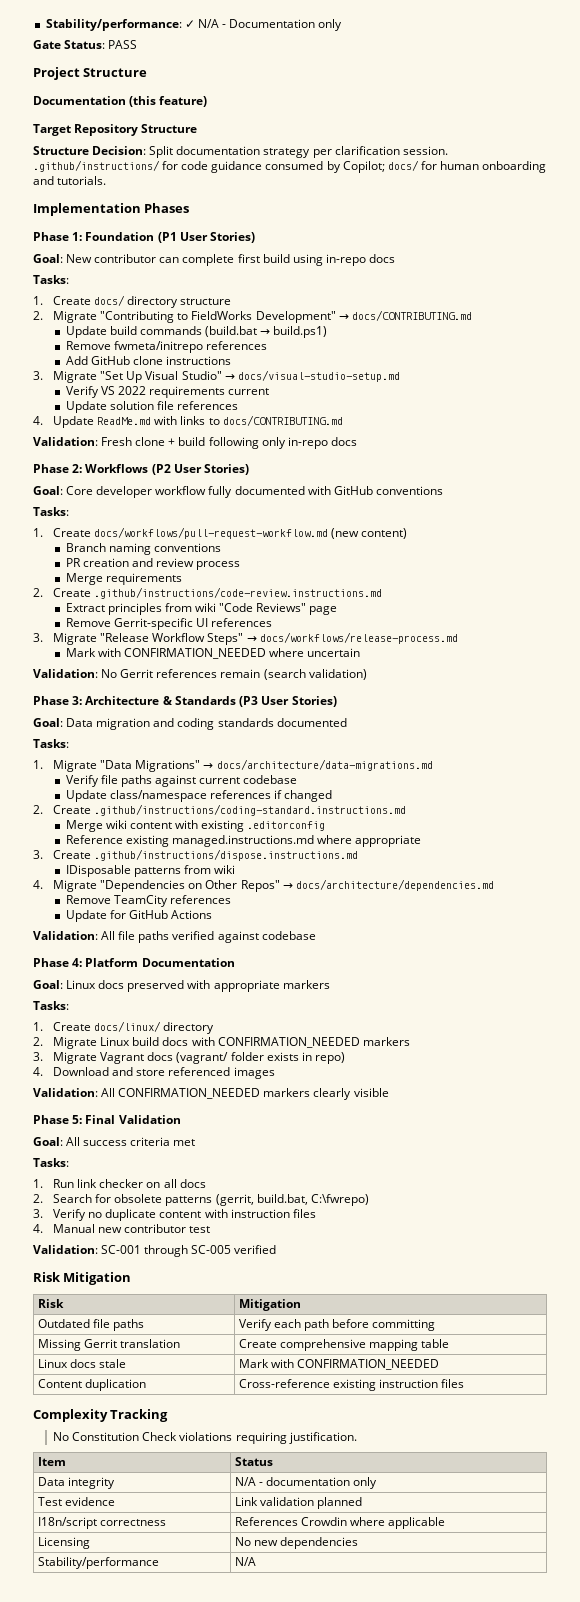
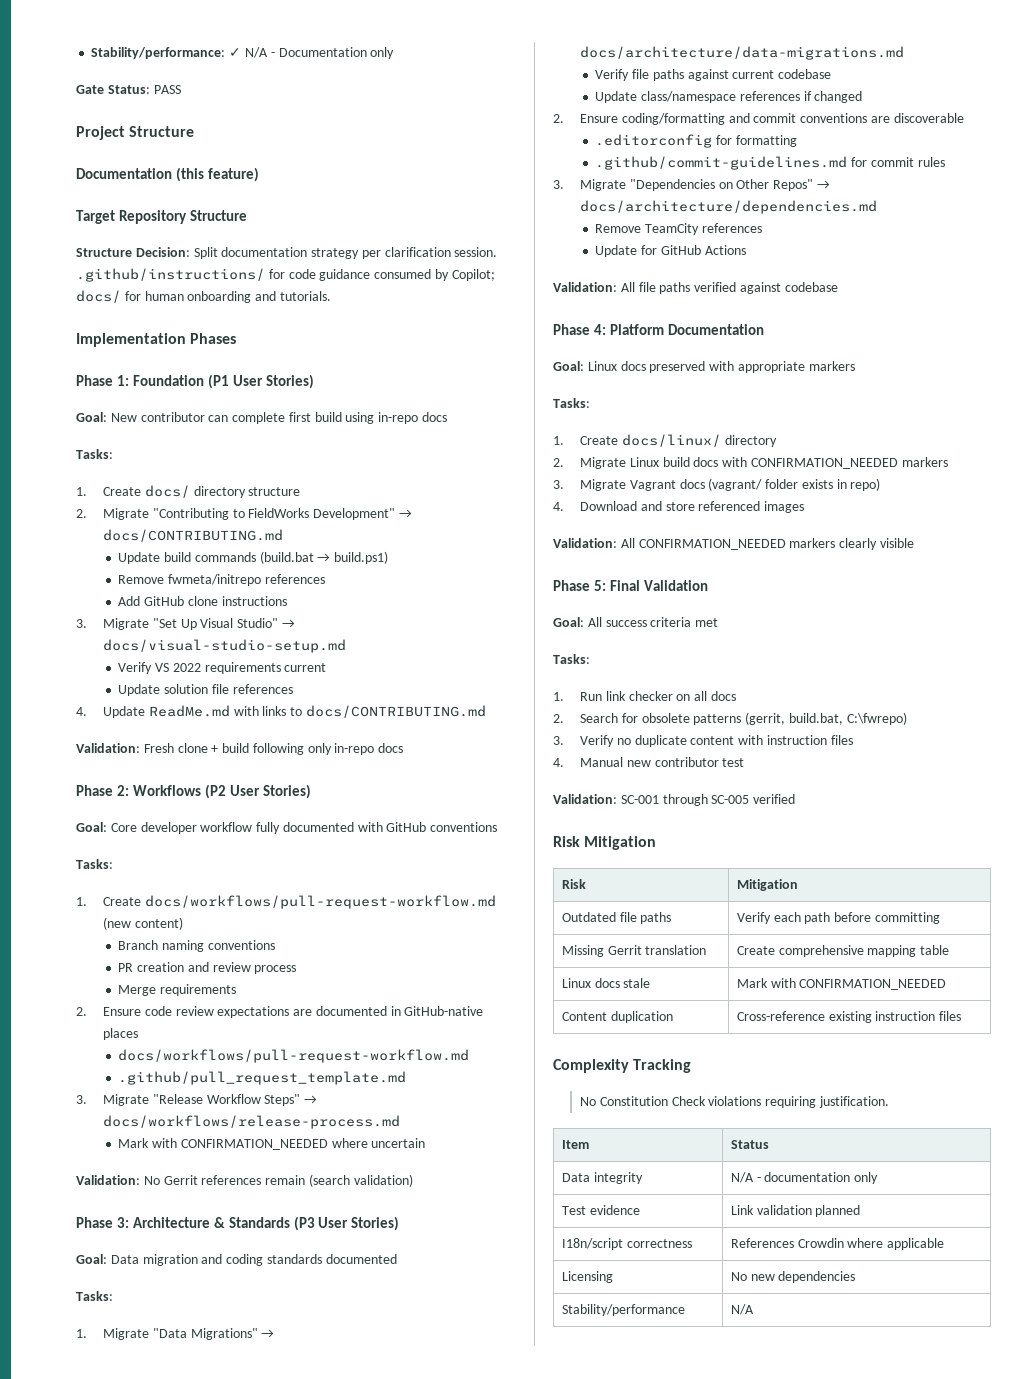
- 2. Create .github/instructions/code-review.instructions.md
- Extract principles from wiki "Code Reviews" page
- Remove Gerrit-specific UI references
+ 2. Ensure code review expectations are documented in GitHub-native places
+ docs/workflows/pull-request-workflow.md
+ .github/pull_request_template.md
- 2. Create .github/instructions/coding-standard.instructions.md
- Merge wiki content with existing .editorconfig
- Reference existing managed.instructions.md where appropriate
- 3. Create .github/instructions/dispose.instructions.md
- IDisposable patterns from wiki
- 4. Migrate "Dependencies on Other Repos" → docs/architecture/dependencies.md
+ 2. Ensure coding/formatting and commit conventions are discoverable
+ .editorconfig for formatting
+ .github/commit-guidelines.md for commit rules
+ 3. Migrate "Dependencies on Other Repos" → docs/architecture/dependencies.md

